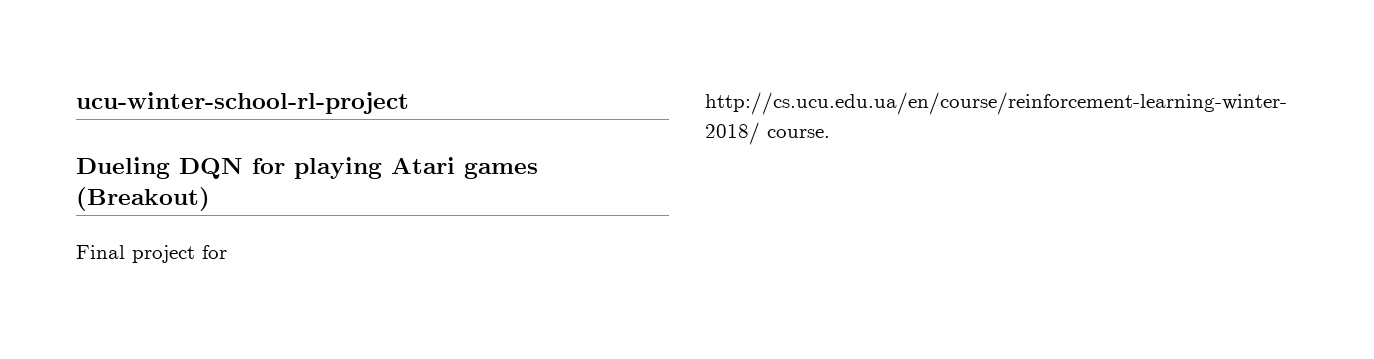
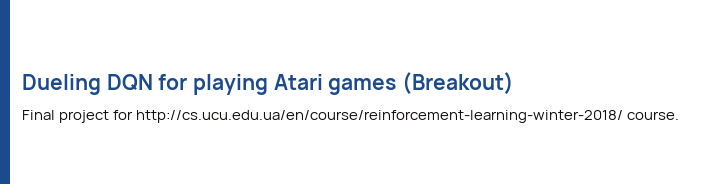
- ucu-winter-school-rl-project

